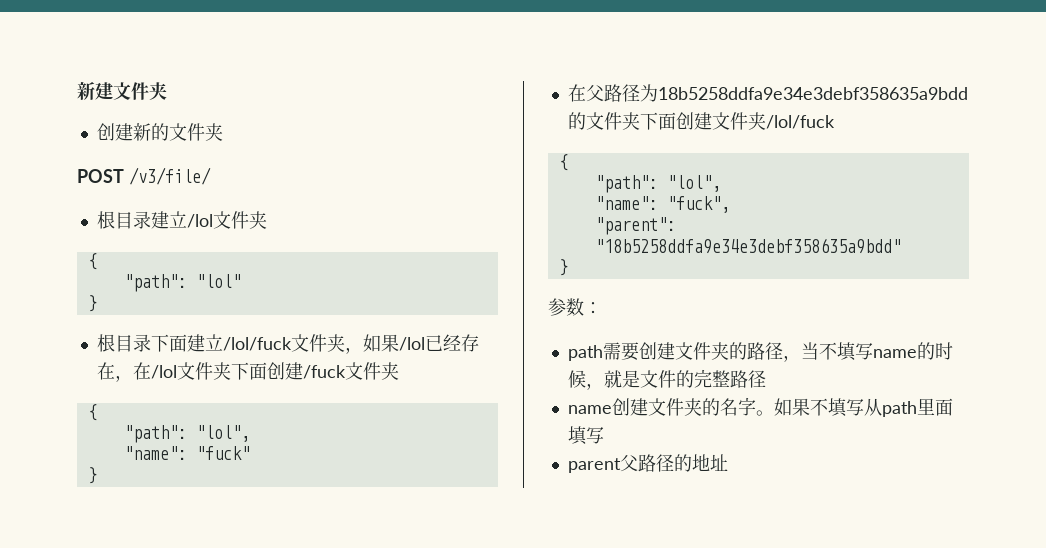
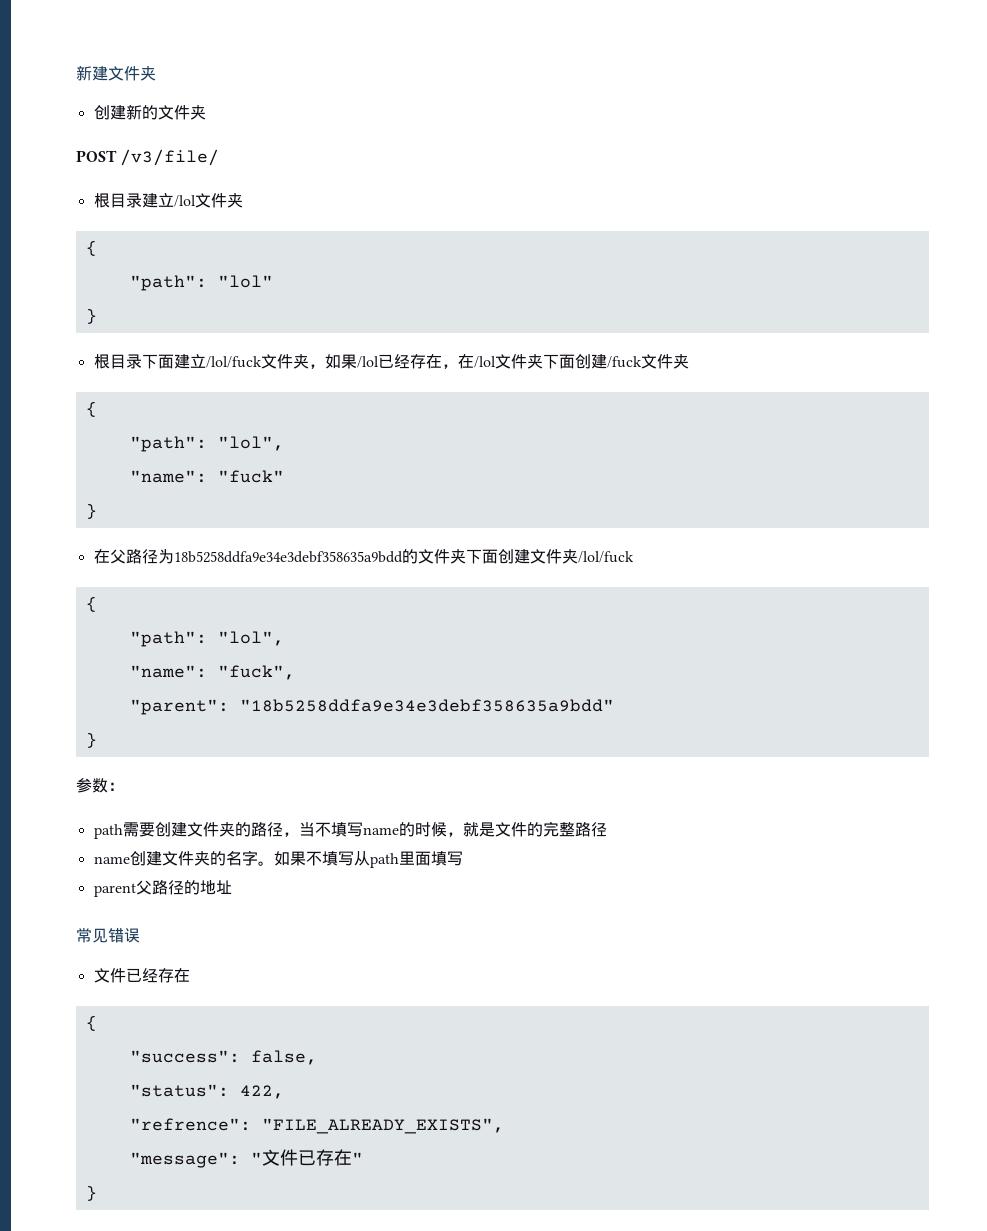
+ 常见错误
+ 文件已经存在
+ {
+ "success": false,
+ "status": 422,
+ "refrence": "FILE_ALREADY_EXISTS",
+ "message": "文件已存在"
+ }

